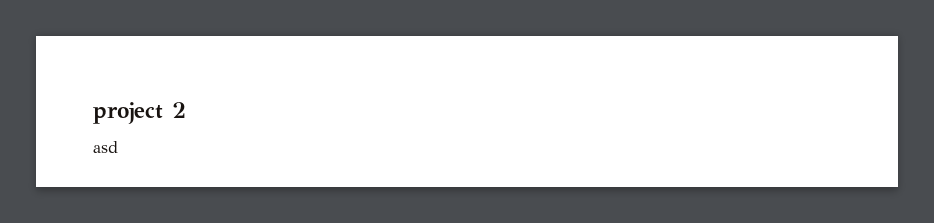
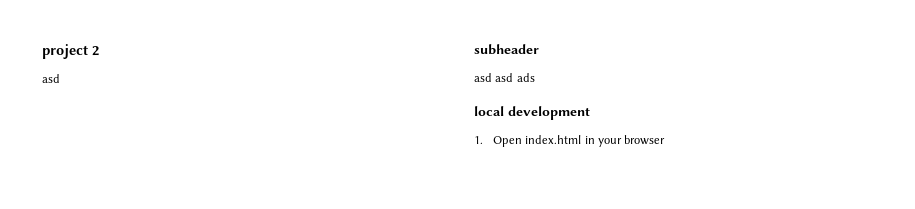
+ subheader
+ asd asd ads
+ local development
+ 1. Open index.html in your browser

